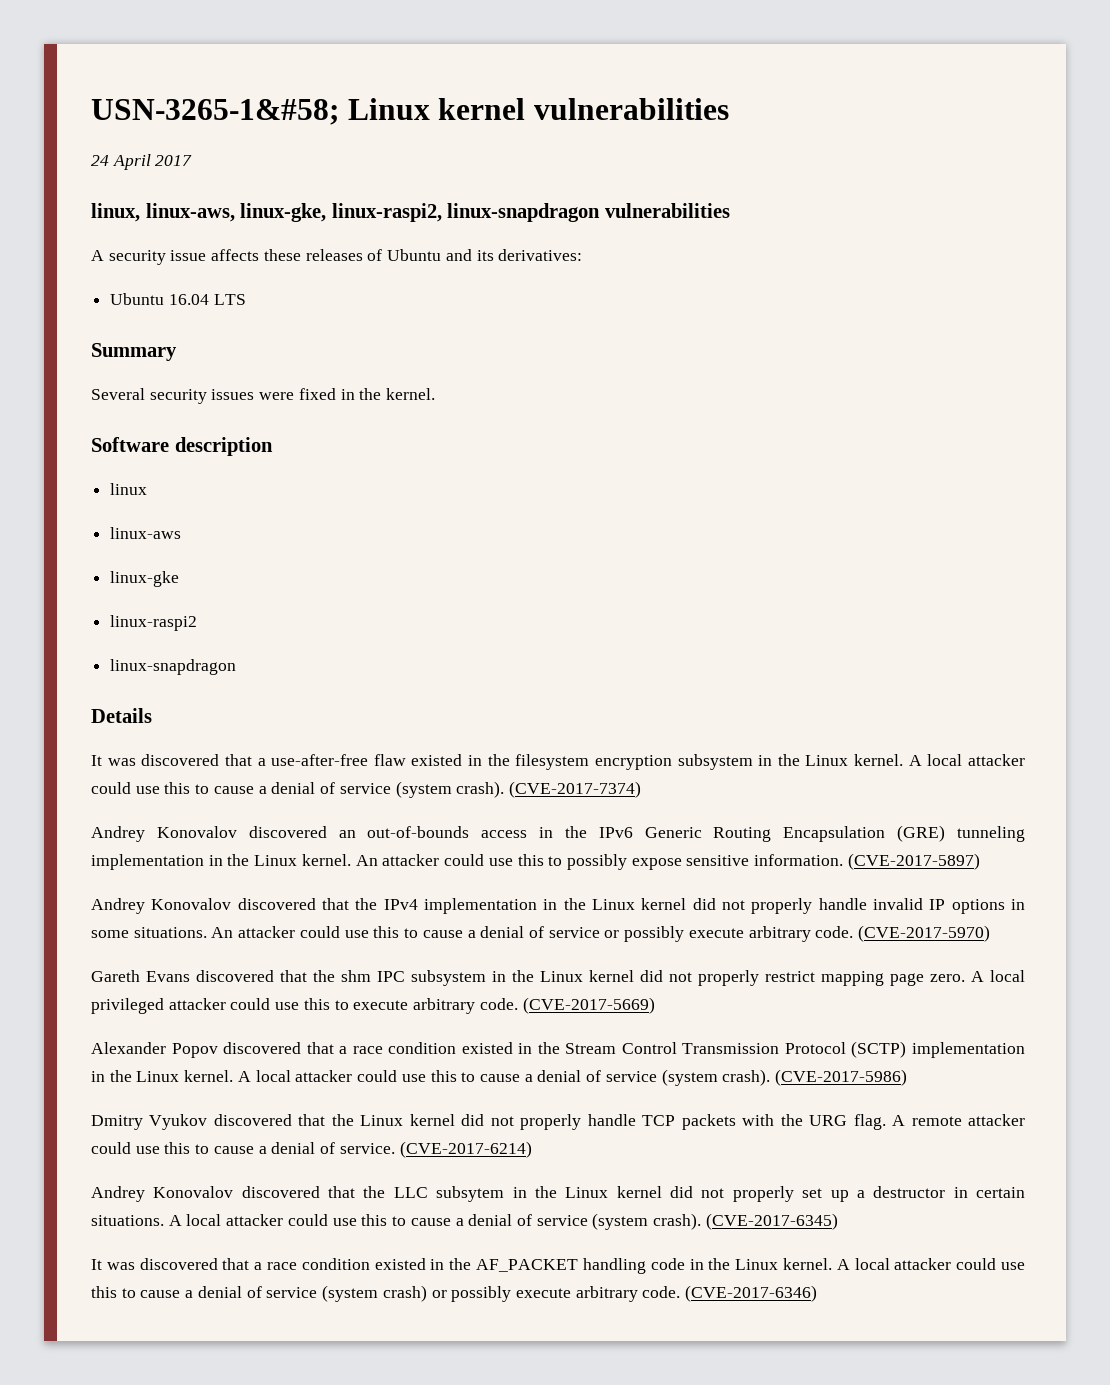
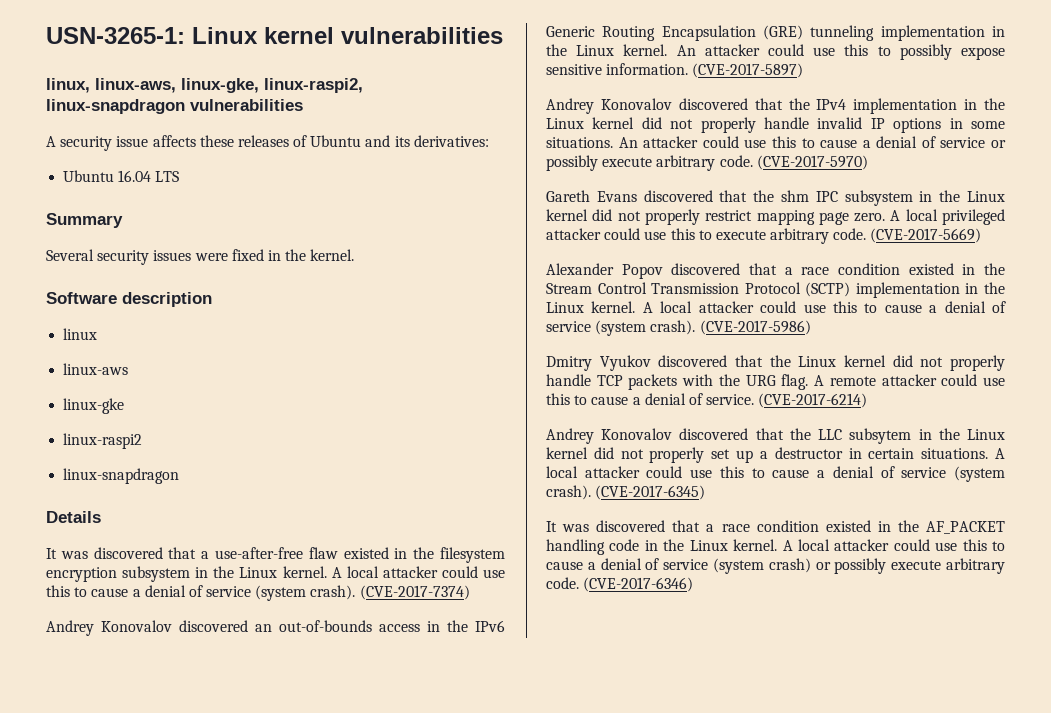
- USN-3265-1&#58; Linux kernel vulnerabilities
+ USN-3265-1: Linux kernel vulnerabilities
- 24 April 2017

